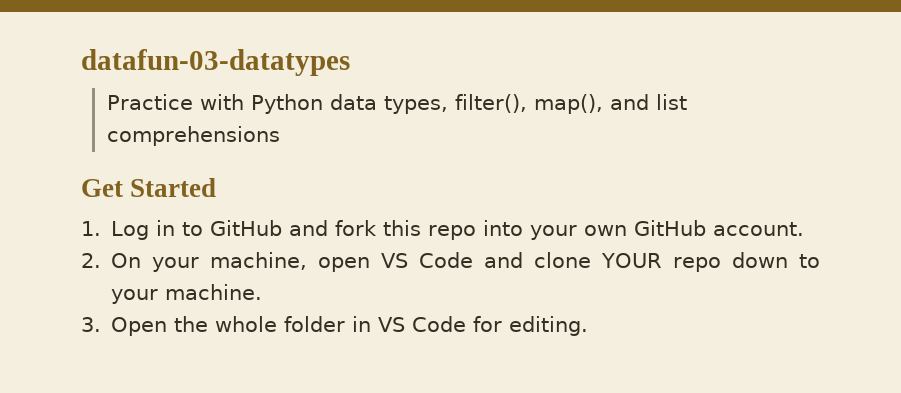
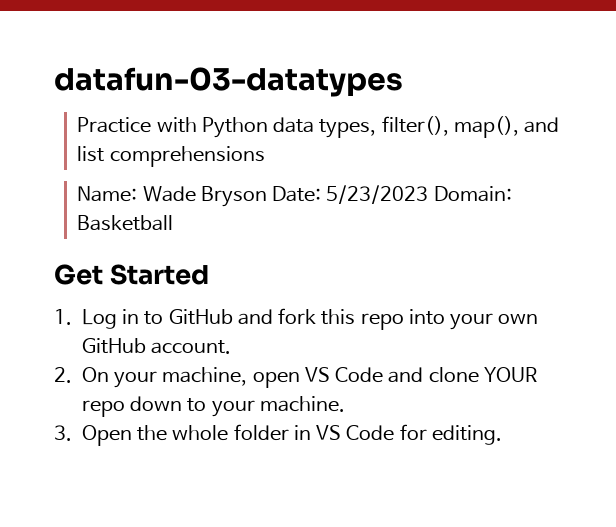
+ Name: Wade Bryson Date: 5/23/2023 Domain: Basketball

